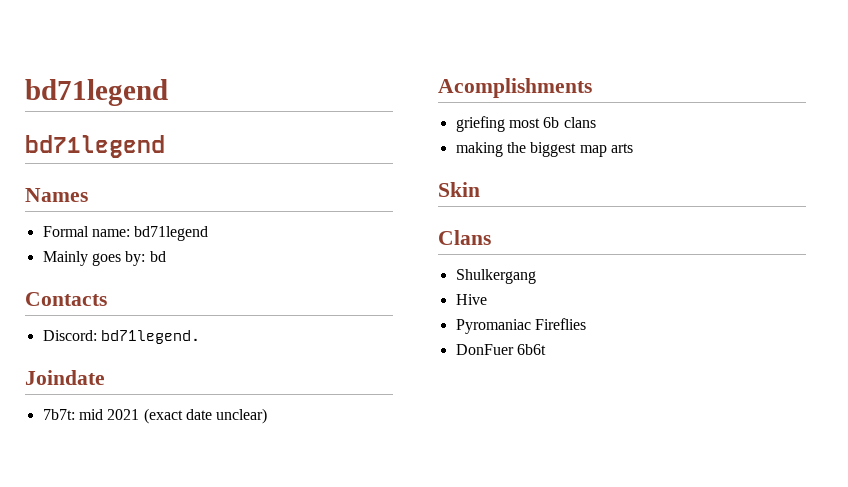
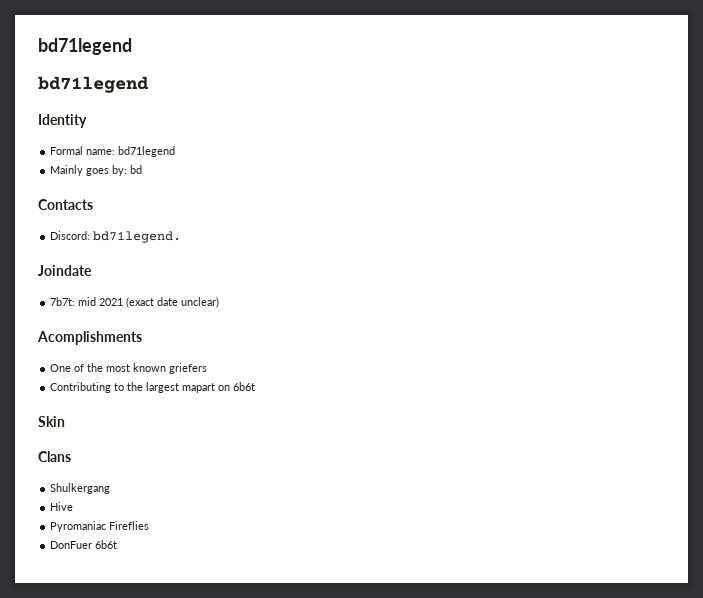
- Names
+ Identity
- griefing most 6b clans
- making the biggest map arts
+ One of the most known griefers
+ Contributing to the largest mapart on 6b6t

